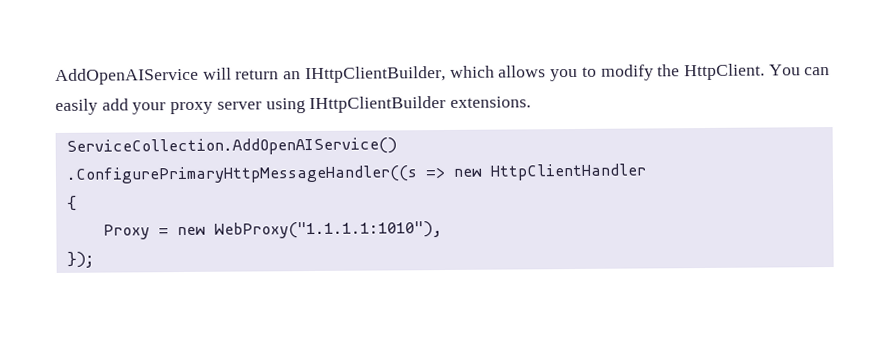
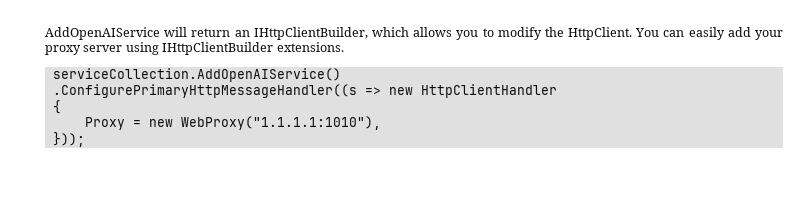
- ServiceCollection.AddOpenAIService()
+ serviceCollection.AddOpenAIService()
- });
+ }));

